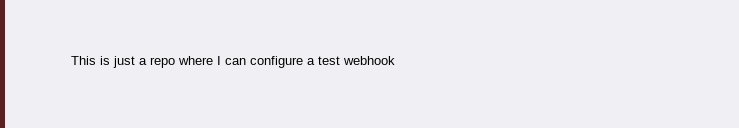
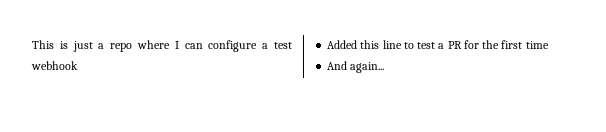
+ Added this line to test a PR for the first time
+ And again...

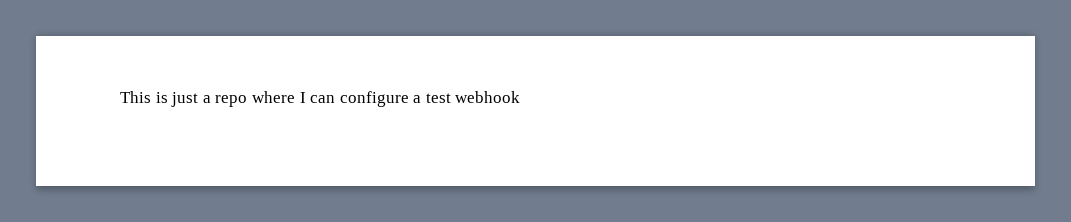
- Added this line to test a PR for the first time
- And again...

